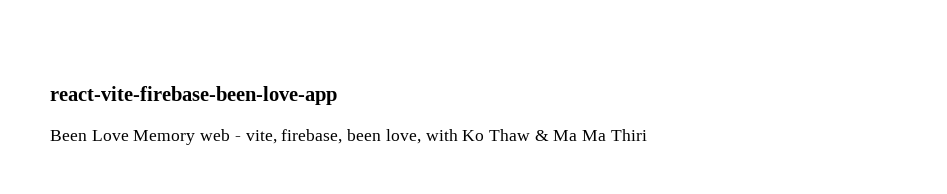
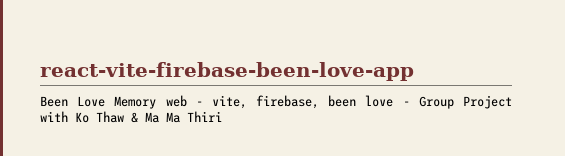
- Been Love Memory web - vite, firebase, been love, with Ko Thaw & Ma Ma Thiri
+ Been Love Memory web - vite, firebase, been love - Group Project with Ko Thaw & Ma Ma Thiri

